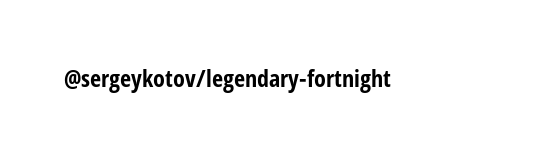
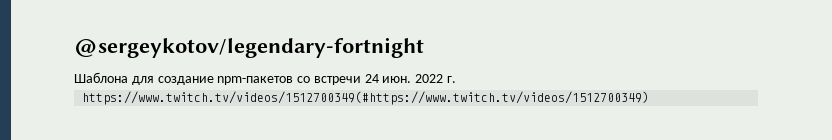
+ Шаблона для создание npm-пакетов со встречи 24 июн. 2022 г.
+ https://www.twitch.tv/videos/1512700349(#https://www.twitch.tv/videos/1512700349)

